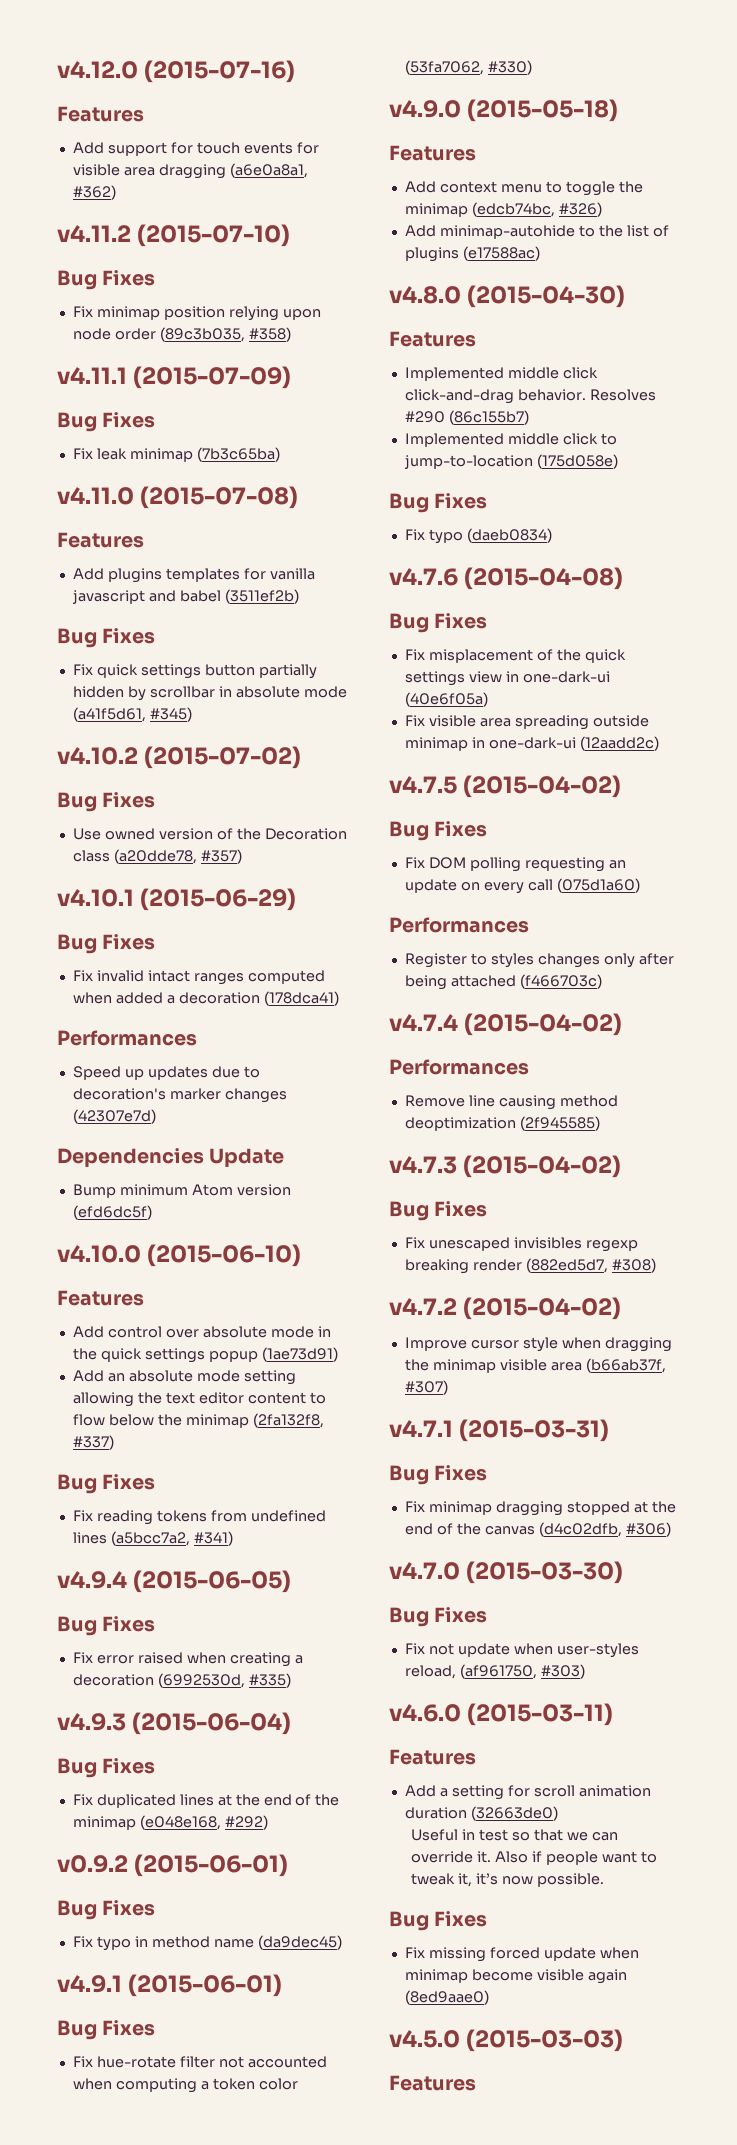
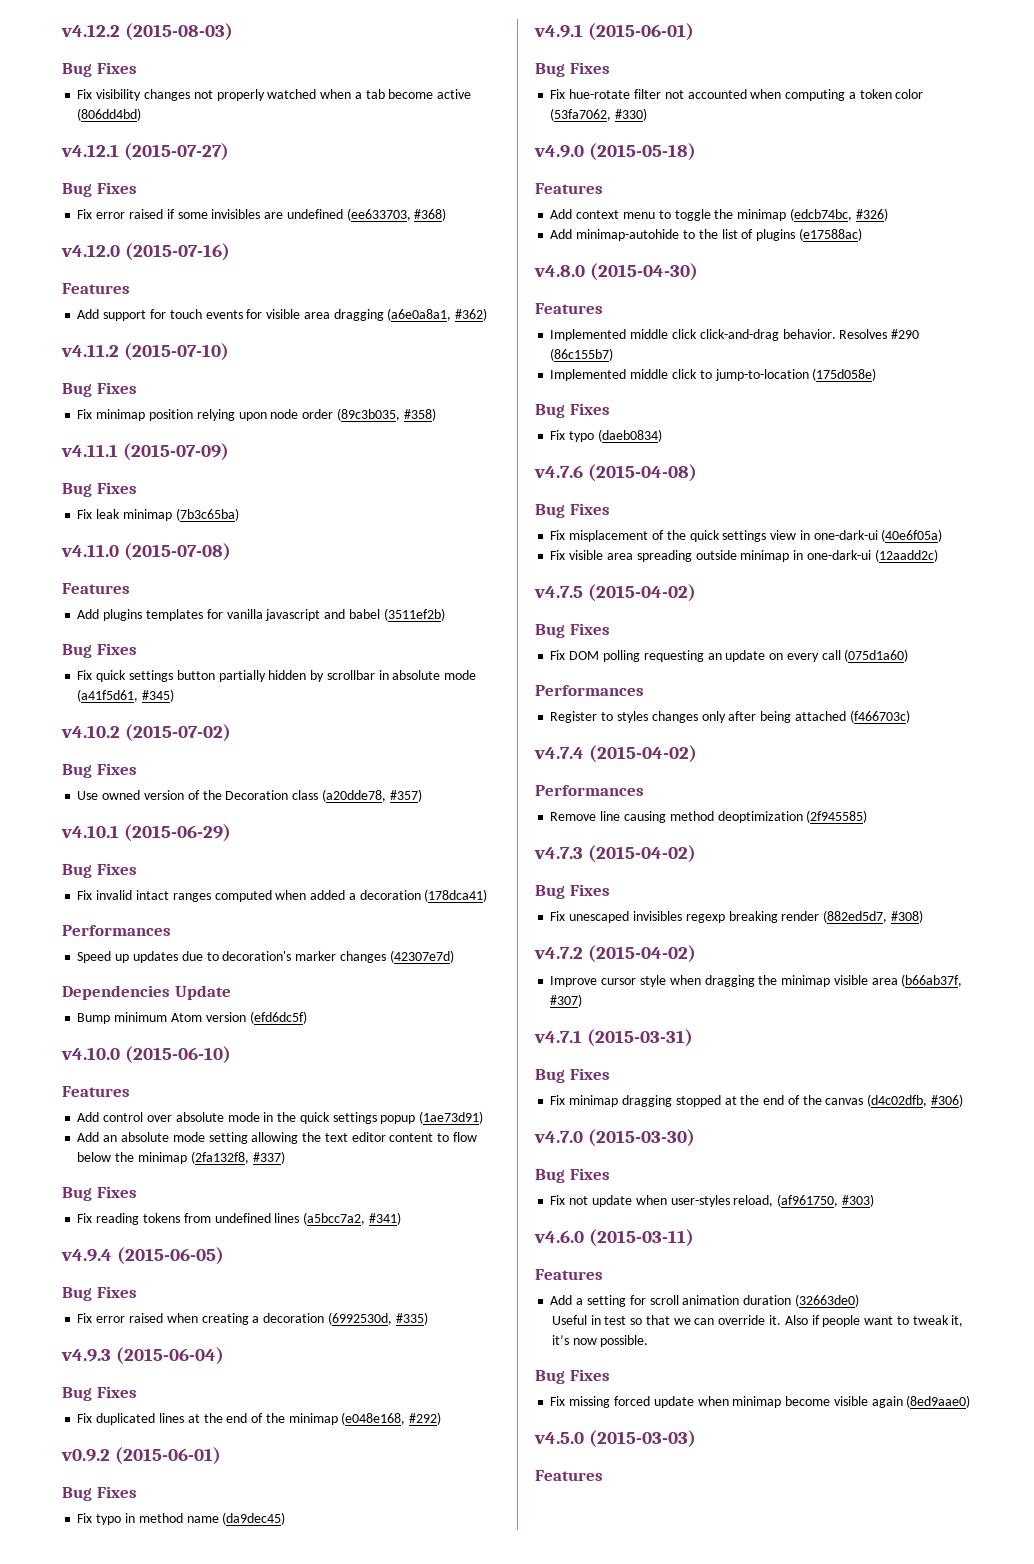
+ v4.12.2 (2015-08-03)
+ Bug Fixes
+ Fix visibility changes not properly watched when a tab become active (806dd4bd)
+ v4.12.1 (2015-07-27)
+ Bug Fixes
+ Fix error raised if some invisibles are undefined (ee633703, #368)

